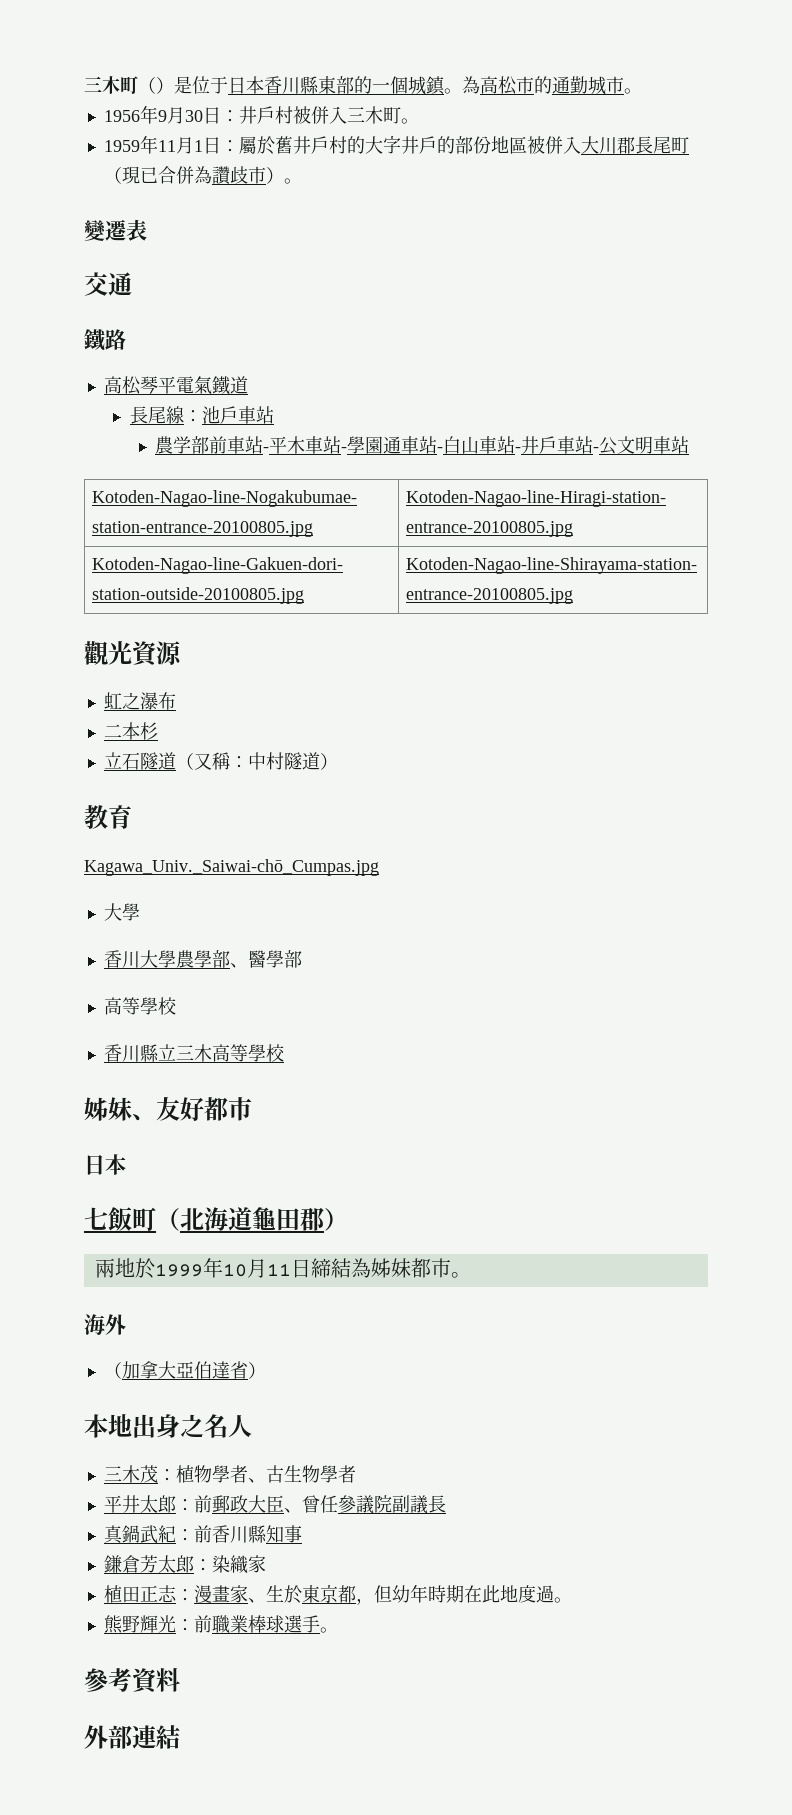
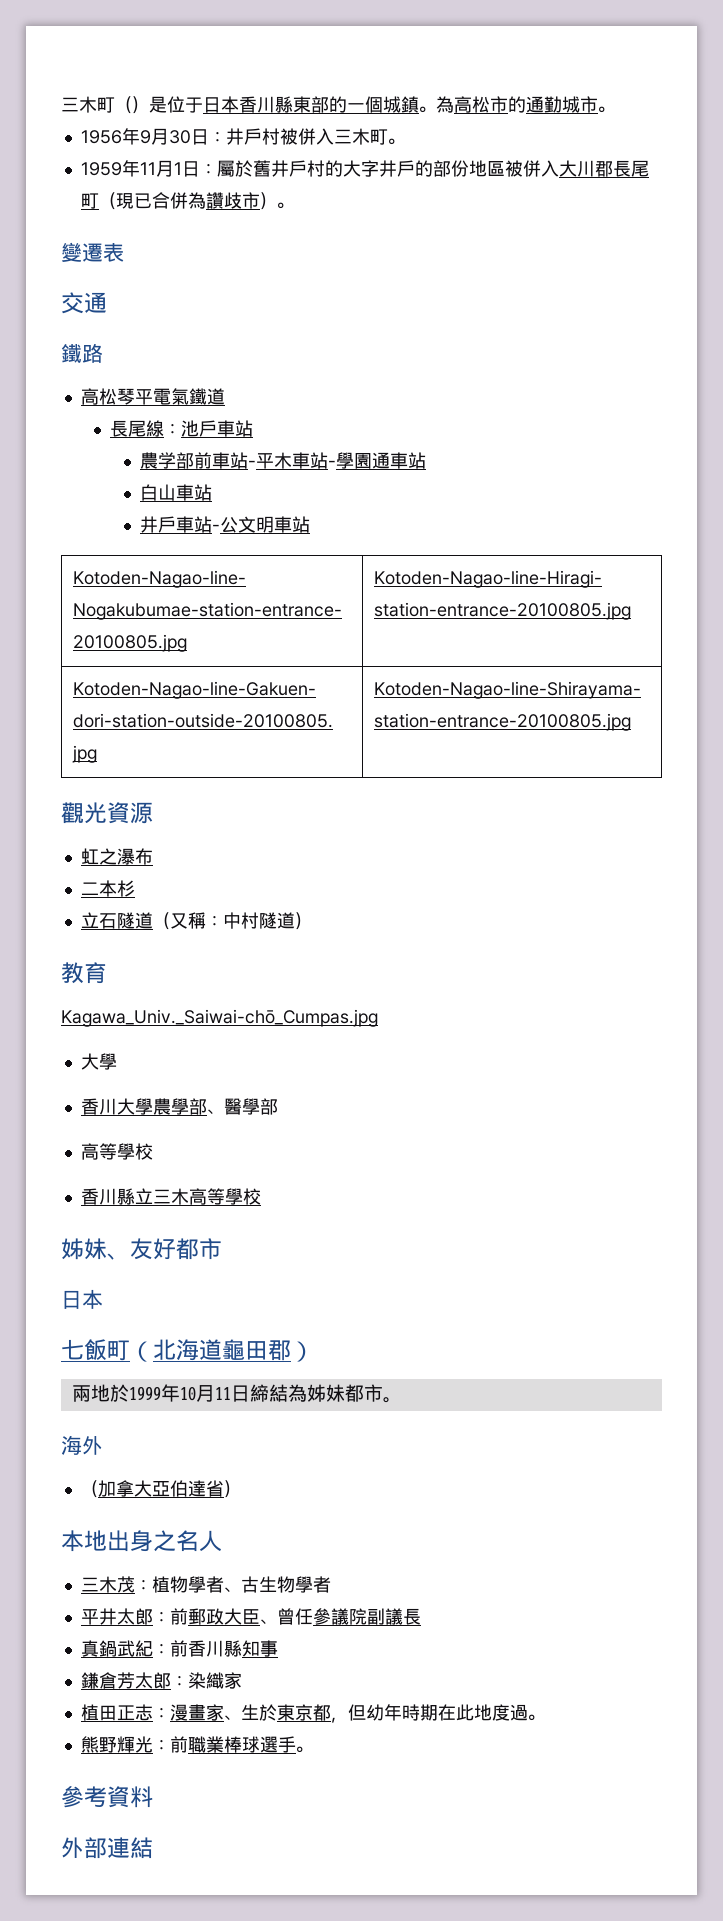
- 農学部前車站-平木車站-學園通車站-白山車站-井戶車站-公文明車站
+ 農学部前車站-平木車站-學園通車站
+ 白山車站
+ 井戶車站-公文明車站

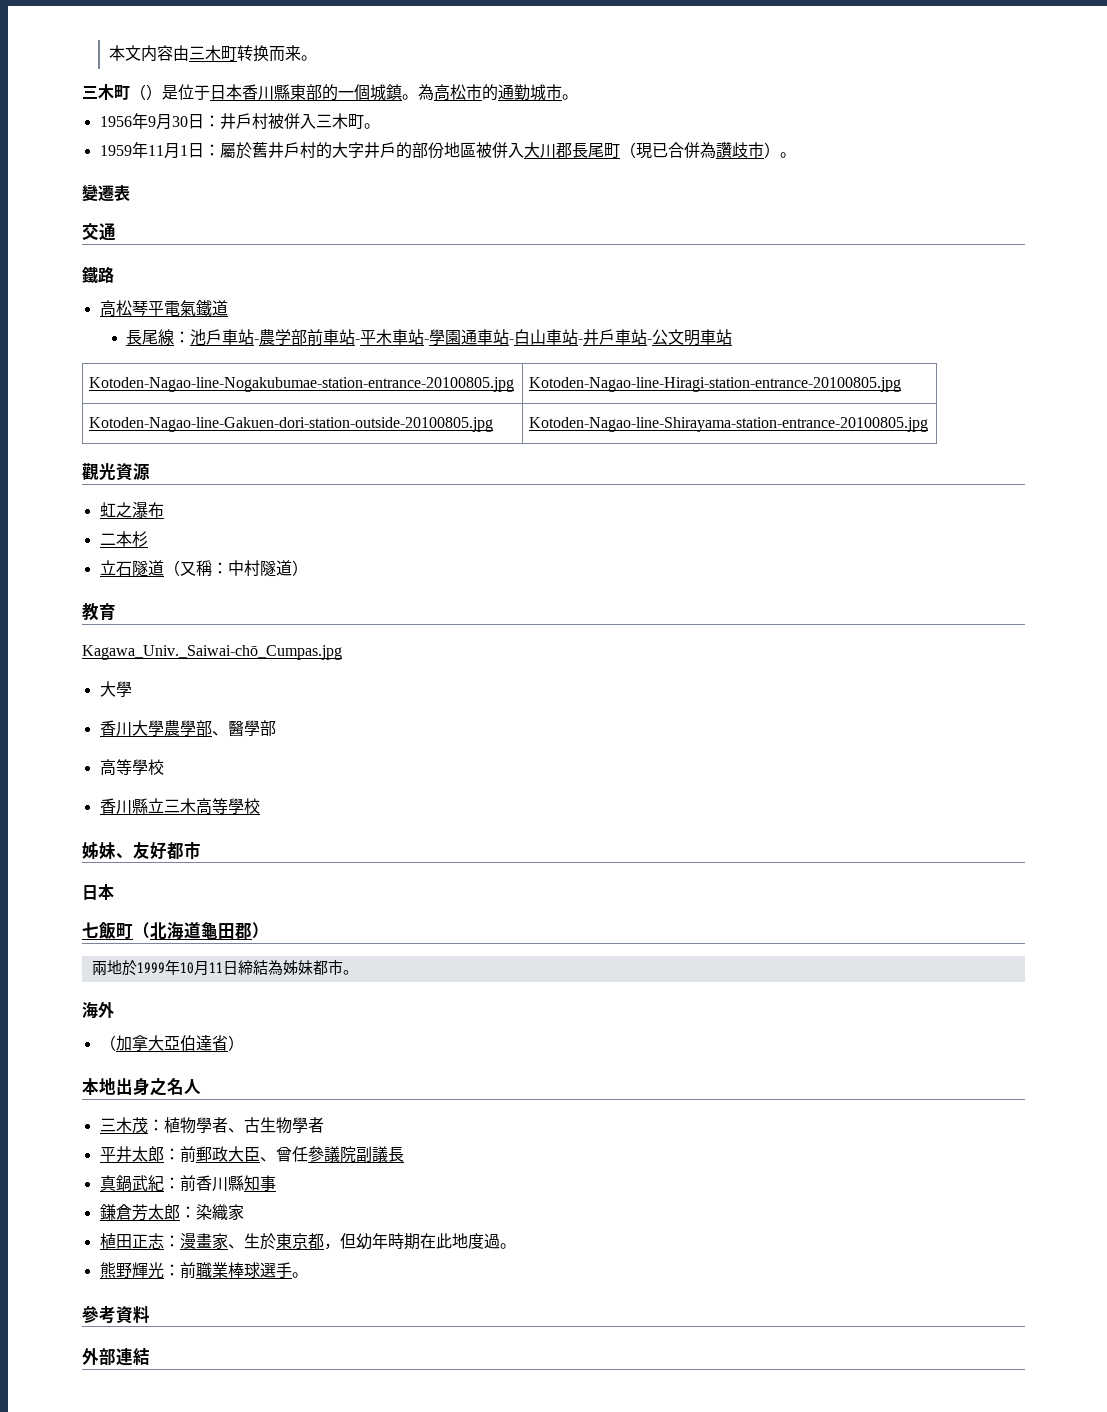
+ 本文内容由三木町转换而来。
- 長尾線：池戶車站
- 農学部前車站-平木車站-學園通車站
- 白山車站
- 井戶車站-公文明車站
+ 長尾線：池戶車站-農学部前車站-平木車站-學園通車站-白山車站-井戶車站-公文明車站

